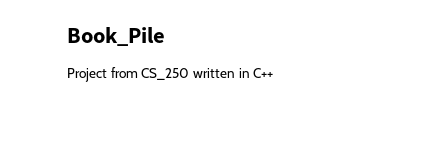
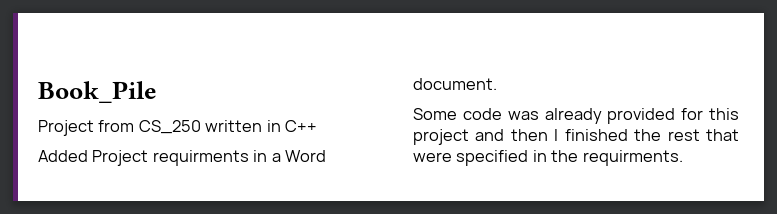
+ Added Project requirments in a Word document.
+ Some code was already provided for this project and then I finished the rest that were specified in the requirments.

